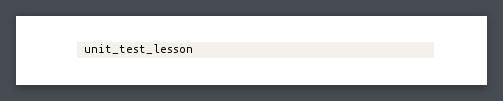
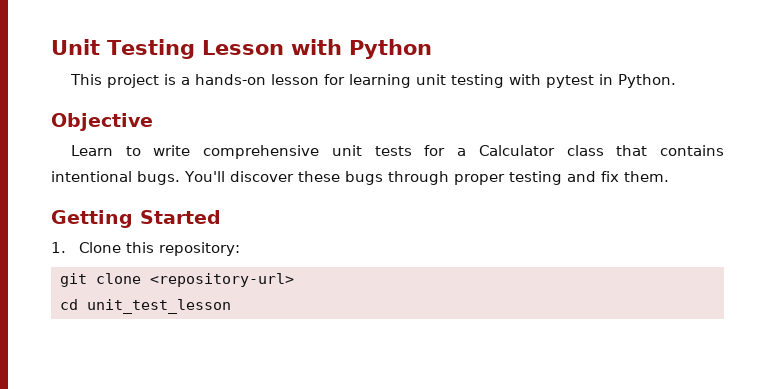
- unit_test_lesson
+ Unit Testing Lesson with Python
+ This project is a hands-on lesson for learning unit testing with pytest in Python.
+ Objective
+ Learn to write comprehensive unit tests for a Calculator class that contains intentional bugs. You'll discover these bugs through proper testing and fix them.
+ Getting Started
+ 1. Clone this repository:
+ git clone <repository-url>
+ cd unit_test_lesson

